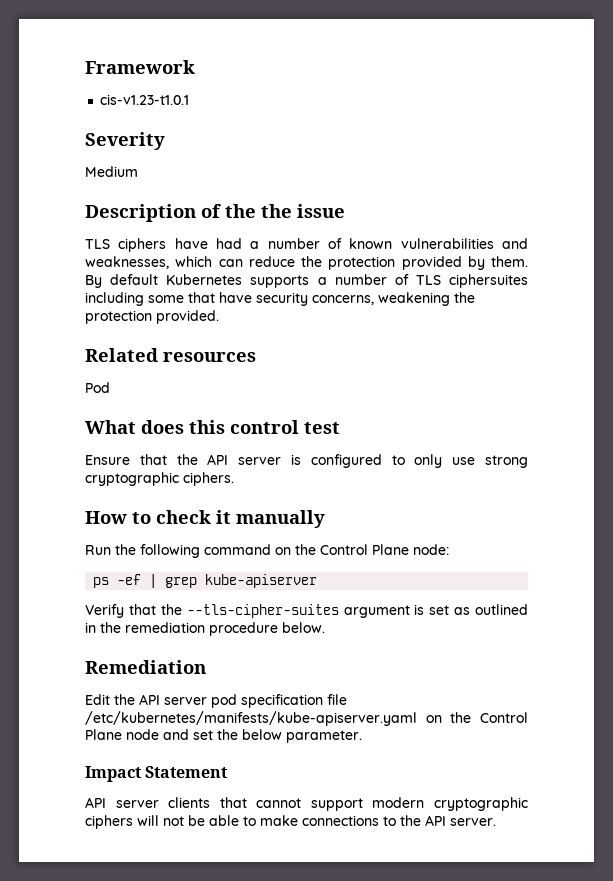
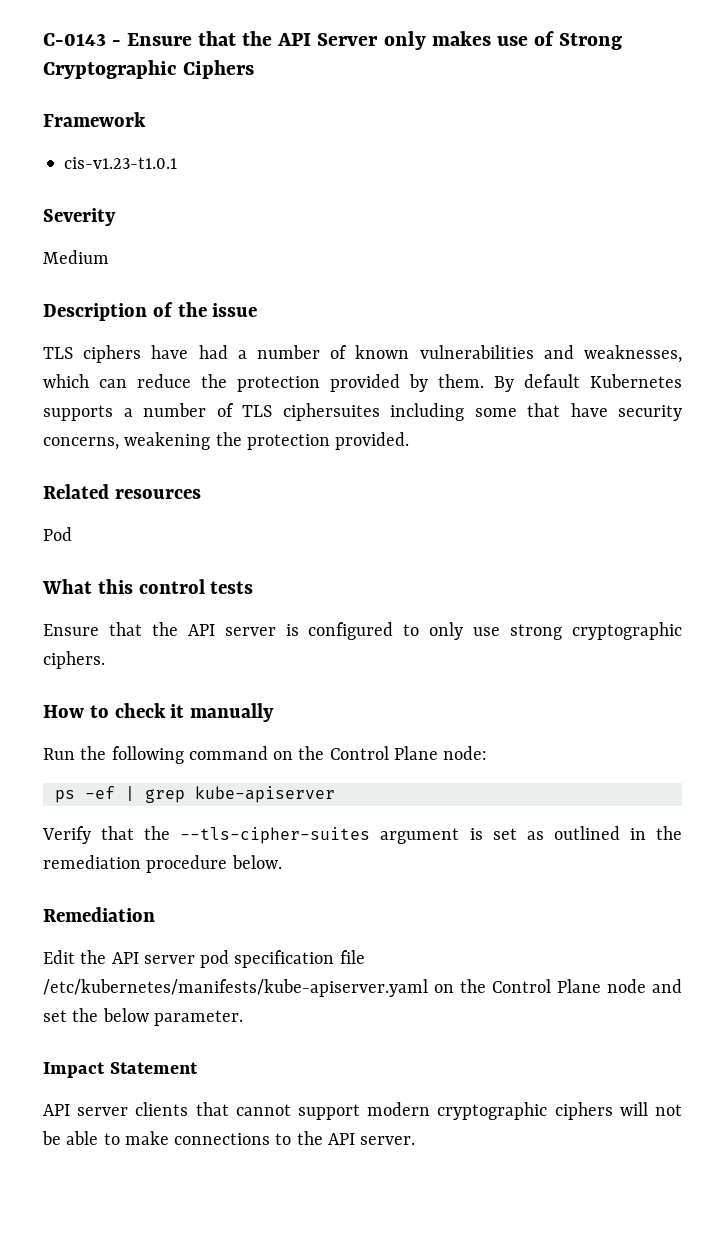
+ C-0143 - Ensure that the API Server only makes use of Strong Cryptographic Ciphers
- Description of the the issue
+ Description of the issue
- What does this control test
+ What this control tests

